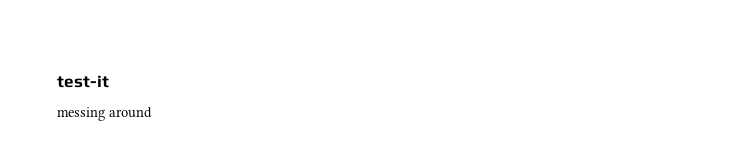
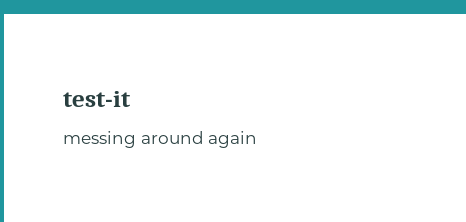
- messing around
+ messing around again

